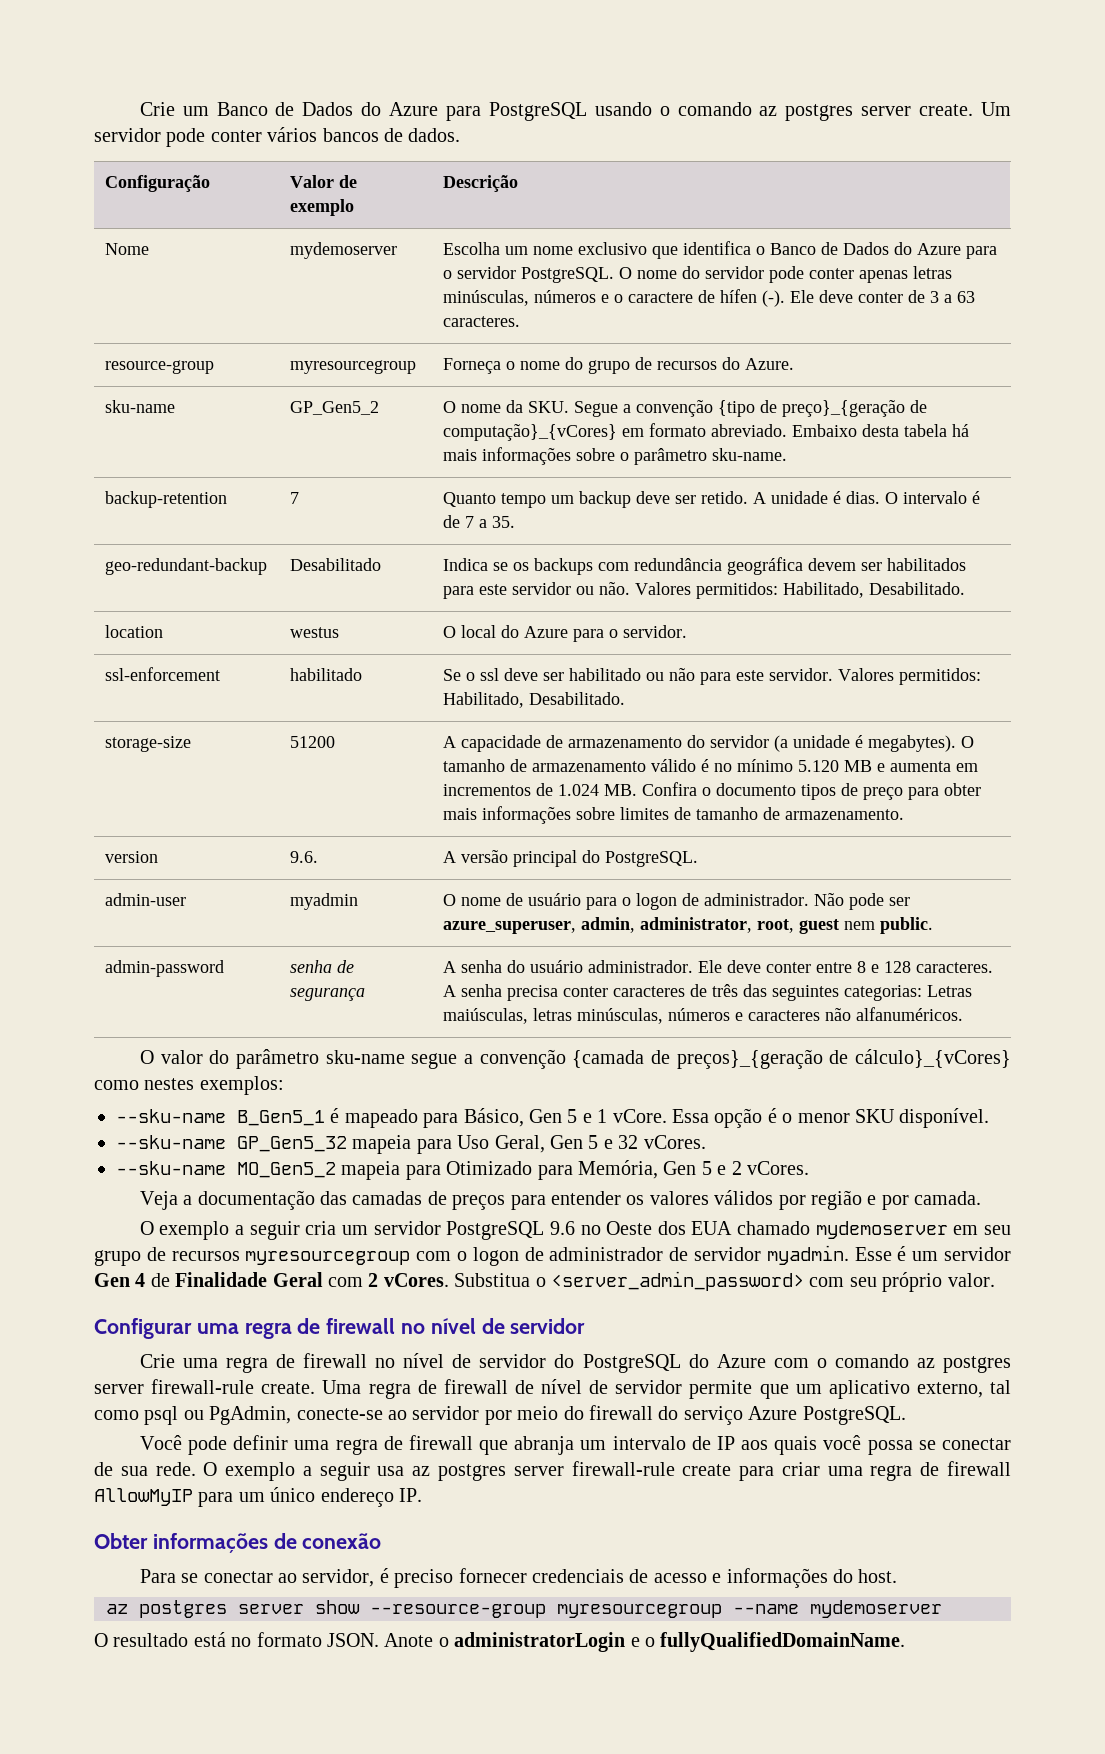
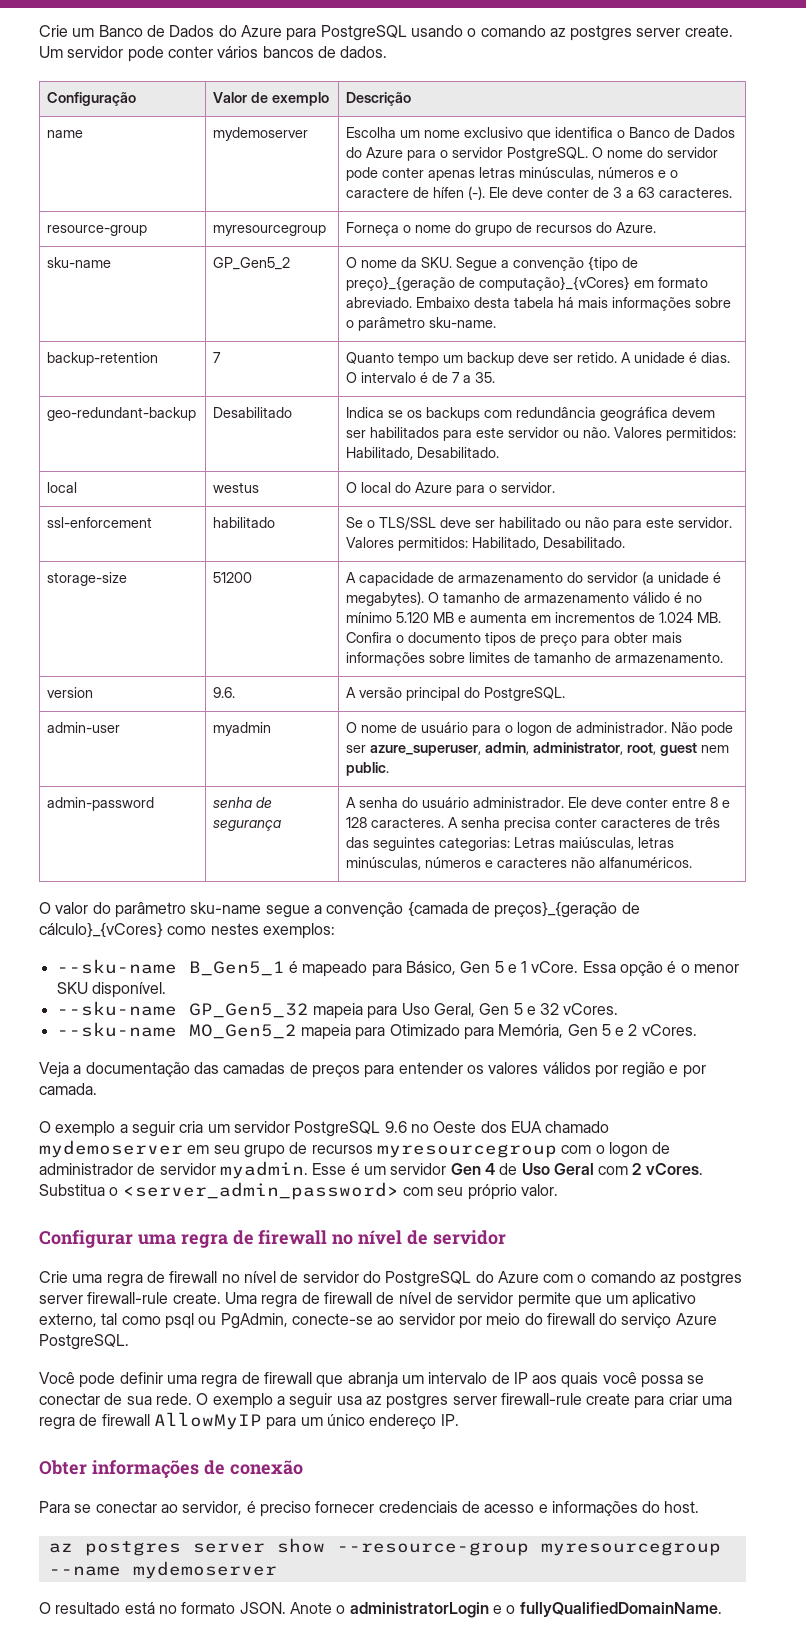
- Nome
+ name
- location | westus | O local do Azure para o servidor.
+ local | westus | O local do Azure para o servidor.
- ssl-enforcement | habilitado | Se o ssl deve ser habilitado ou não para este servidor. Valores permitidos: Habilitado, Desabilitado.
+ ssl-enforcement | habilitado | Se o TLS/SSL deve ser habilitado ou não para este servidor. Valores permitidos: Habilitado, Desabilitado.
- Esse é um servidor Gen 4 de Finalidade Geral com 2 vCores.
+ Esse é um servidor Gen 4 de Uso Geral com 2 vCores.

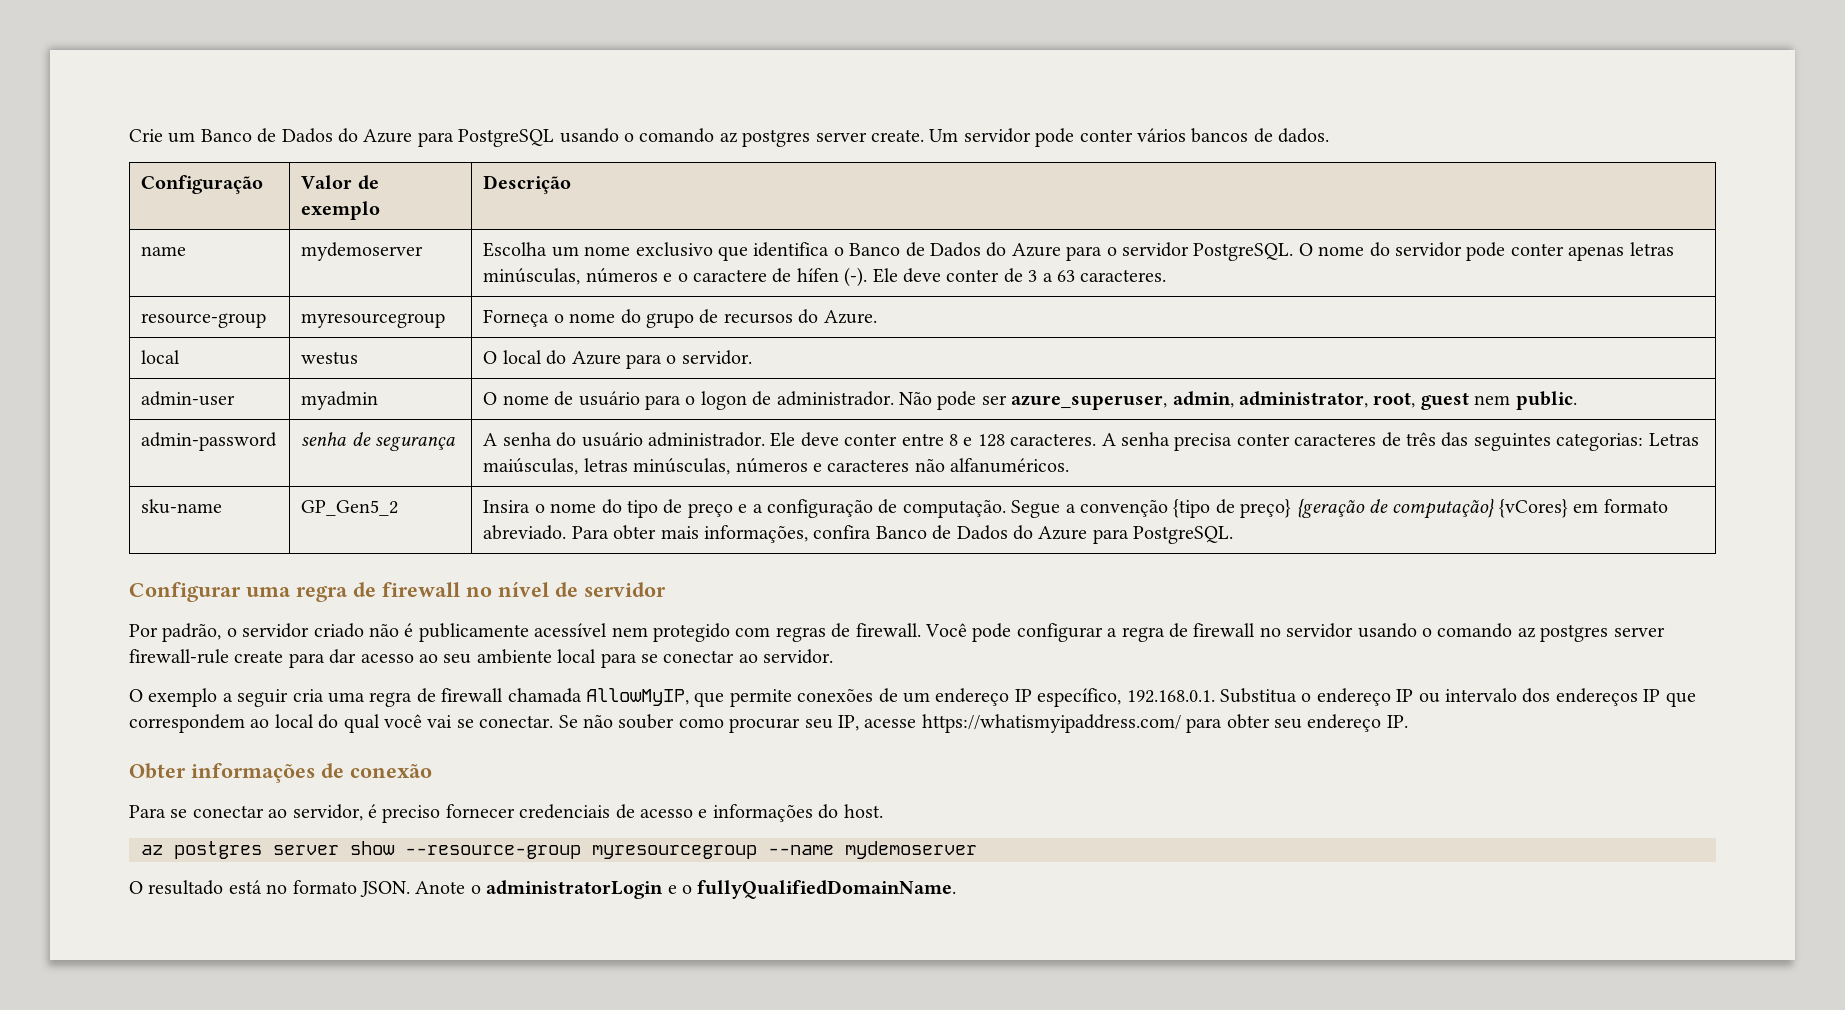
- sku-name | GP_Gen5_2 | O nome da SKU. Segue a convenção {tipo de preço}_{geração de computação}_{vCores} em formato abreviado. Embaixo desta tabela há mais informações sobre o parâmetro sku-name.
- backup-retention | 7 | Quanto tempo um backup deve ser retido. A unidade é dias. O intervalo é de 7 a 35.
- geo-redundant-backup | Desabilitado | Indica se os backups com redundância geográfica devem ser habilitados para este servidor ou não. Valores permitidos: Habilitado, Desabilitado.
- ssl-enforcement | habilitado | Se o TLS/SSL deve ser habilitado ou não para este servidor. Valores permitidos: Habilitado, Desabilitado.
- storage-size | 51200 | A capacidade de armazenamento do servidor (a unidade é megabytes). O tamanho de armazenamento válido é no mínimo 5.120 MB e aumenta em incrementos de 1.024 MB. Confira o documento tipos de preço para obter mais informações sobre limites de tamanho de armazenamento.
- version | 9.6. | A versão principal do PostgreSQL.
- O valor do parâmetro sku-name segue a convenção {camada de preços}_{geração de cálculo}_{vCores} como nestes exemplos:
- --sku-name B_Gen5_1 é mapeado para Básico, Gen 5 e 1 vCore. Essa opção é o menor SKU disponível.
- --sku-name GP_Gen5_32 mapeia para Uso Geral, Gen 5 e 32 vCores.
- --sku-name MO_Gen5_2 mapeia para Otimizado para Memória, Gen 5 e 2 vCores.
- Veja a documentação das camadas de preços para entender os valores válidos por região e por camada.
- O exemplo a seguir cria um servidor PostgreSQL 9.6 no Oeste dos EUA chamado mydemoserver em seu grupo de recursos myresourcegroup com o logon de administrador de servidor myadmin. Esse é um servidor Gen 4 de Uso Geral com 2 vCores. Substitua o <server_admin_password> com seu próprio valor.
+ sku-name | GP_Gen5_2 | Insira o nome do tipo de preço e a configuração de computação. Segue a convenção {tipo de preço} {geração de computação} {vCores} em formato abreviado. Para obter mais informações, confira Banco de Dados do Azure para PostgreSQL.
- Crie uma regra de firewall no nível de servidor do PostgreSQL do Azure com o comando az postgres server firewall-rule create. Uma regra de firewall de nível de servidor permite que um aplicativo externo, tal como psql ou PgAdmin, conecte-se ao servidor por meio do firewall do serviço Azure PostgreSQL.
- Você pode definir uma regra de firewall que abranja um intervalo de IP aos quais você possa se conectar de sua rede. O exemplo a seguir usa az postgres server firewall-rule create para criar uma regra de firewall AllowMyIP para um único endereço IP.
+ Por padrão, o servidor criado não é publicamente acessível nem protegido com regras de firewall. Você pode configurar a regra de firewall no servidor usando o comando az postgres server firewall-rule create para dar acesso ao seu ambiente local para se conectar ao servidor.
+ O exemplo a seguir cria uma regra de firewall chamada AllowMyIP, que permite conexões de um endereço IP específico, 192.168.0.1. Substitua o endereço IP ou intervalo dos endereços IP que correspondem ao local do qual você vai se conectar. Se não souber como procurar seu IP, acesse https://whatismyipaddress.com/ para obter seu endereço IP.

